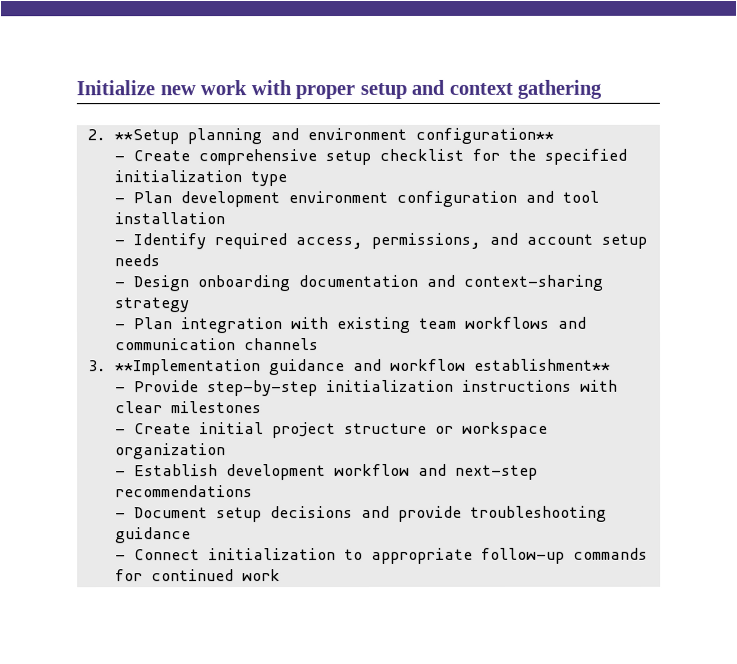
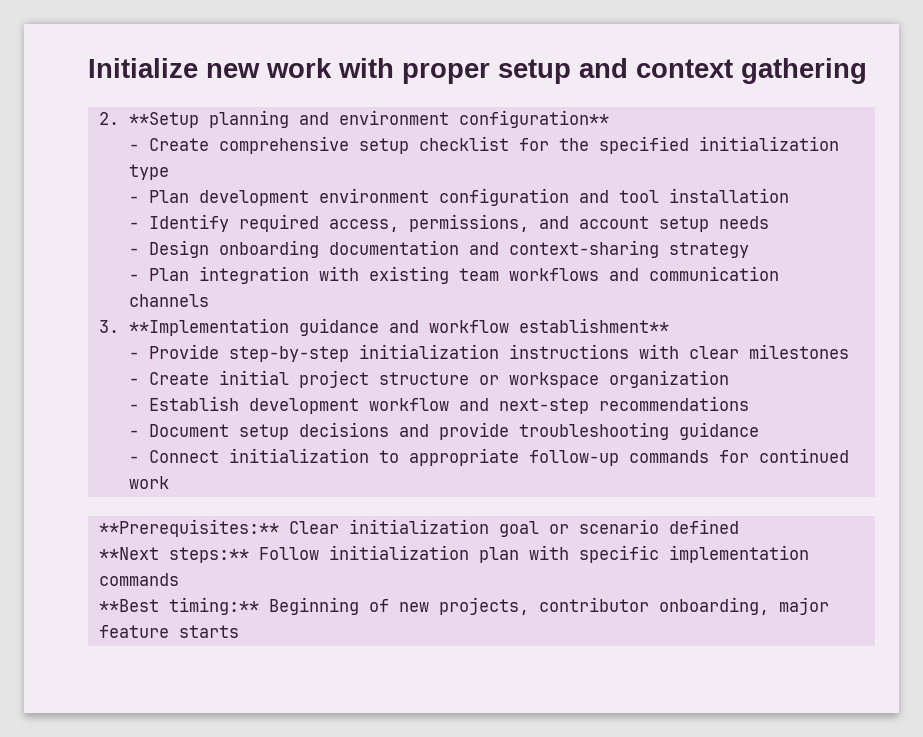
+ **Prerequisites:** Clear initialization goal or scenario defined
+ **Next steps:** Follow initialization plan with specific implementation commands
+ **Best timing:** Beginning of new projects, contributor onboarding, major feature starts

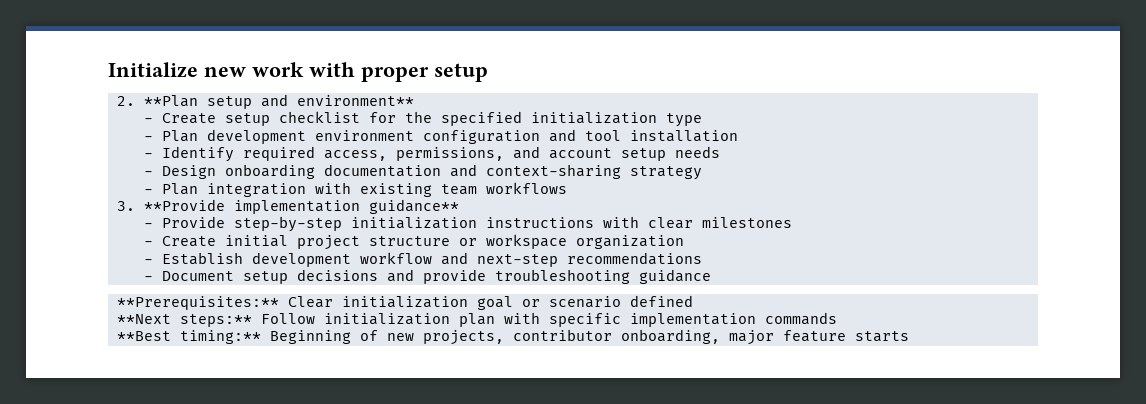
- Initialize new work with proper setup and context gathering
- 2. **Setup planning and environment configuration**
- - Create comprehensive setup checklist for the specified initialization type
+ Initialize new work with proper setup
+ 2. **Plan setup and environment**
+ - Create setup checklist for the specified initialization type
- - Plan integration with existing team workflows and communication channels
- 3. **Implementation guidance and workflow establishment**
+ - Plan integration with existing team workflows
+ 3. **Provide implementation guidance**
- - Connect initialization to appropriate follow-up commands for continued work

